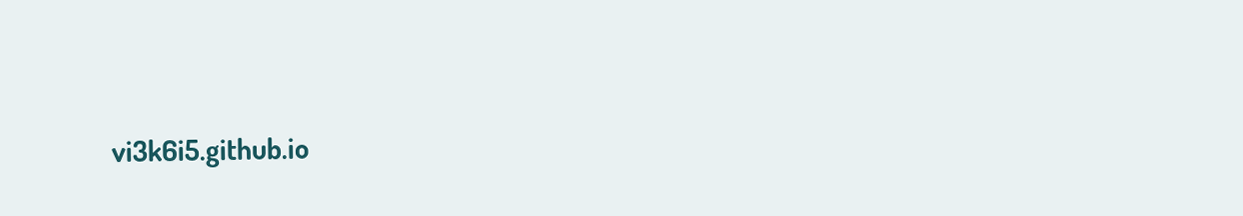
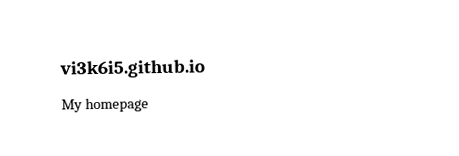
+ My homepage

